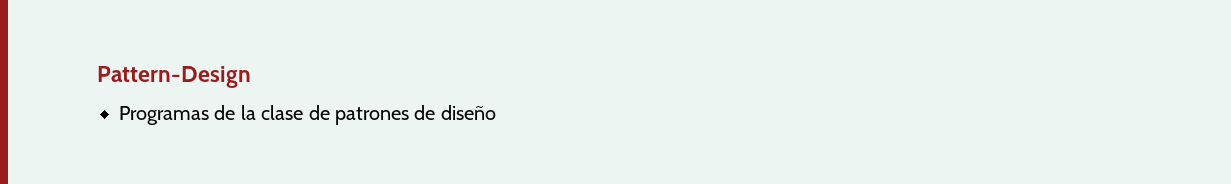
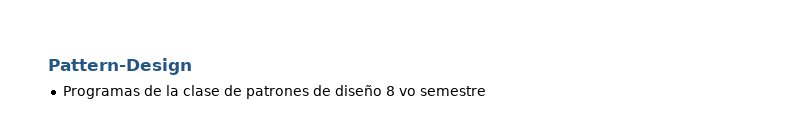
- Programas de la clase de patrones de diseño
+ Programas de la clase de patrones de diseño 8 vo semestre

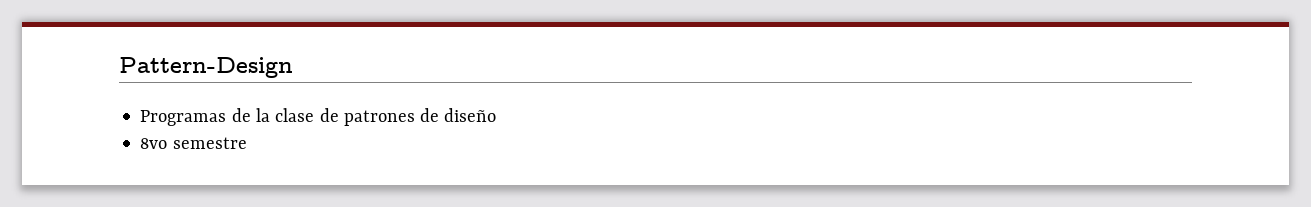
- Programas de la clase de patrones de diseño 8 vo semestre
+ Programas de la clase de patrones de diseño
+ 8vo semestre

